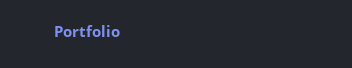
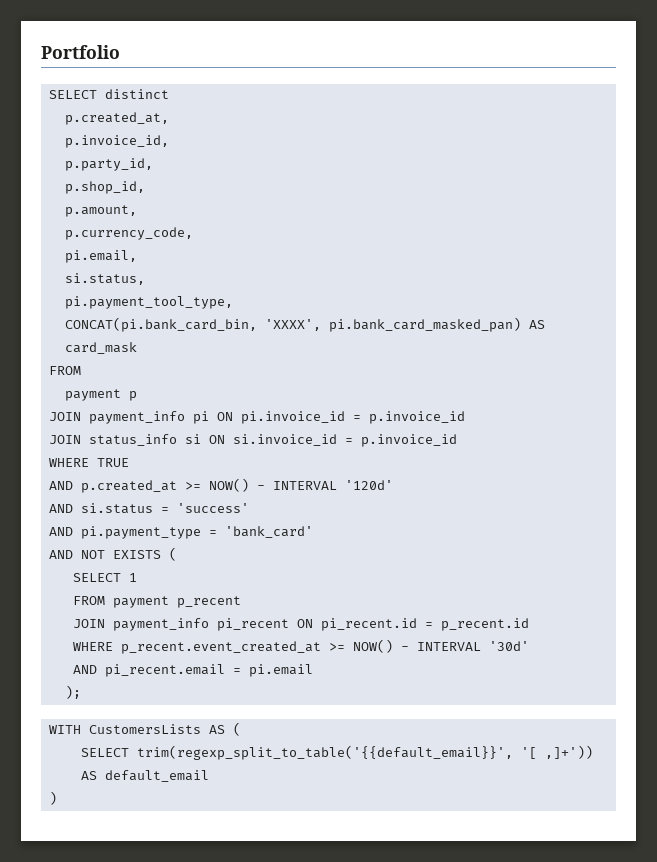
+ SELECT distinct
+ p.created_at,
+ p.invoice_id,
+ p.party_id,
+ p.shop_id,
+ p.amount,
+ p.currency_code,
+ pi.email,
+ si.status,
+ pi.payment_tool_type,
+ CONCAT(pi.bank_card_bin, 'XXXX', pi.bank_card_masked_pan) AS card_mask
+ FROM
+ payment p
+ JOIN payment_info pi ON pi.invoice_id = p.invoice_id
+ JOIN status_info si ON si.invoice_id = p.invoice_id
+ WHERE TRUE
+ AND p.created_at >= NOW() - INTERVAL '120d'
+ AND si.status = 'success'
+ AND pi.payment_type = 'bank_card'
+ AND NOT EXISTS (
+ SELECT 1
+ FROM payment p_recent
+ JOIN payment_info pi_recent ON pi_recent.id = p_recent.id
+ WHERE p_recent.event_created_at >= NOW() - INTERVAL '30d'
+ AND pi_recent.email = pi.email
+ );
+ WITH CustomersLists AS (
+ SELECT trim(regexp_split_to_table('{{default_email}}', '[ ,]+')) AS default_email
+ )

